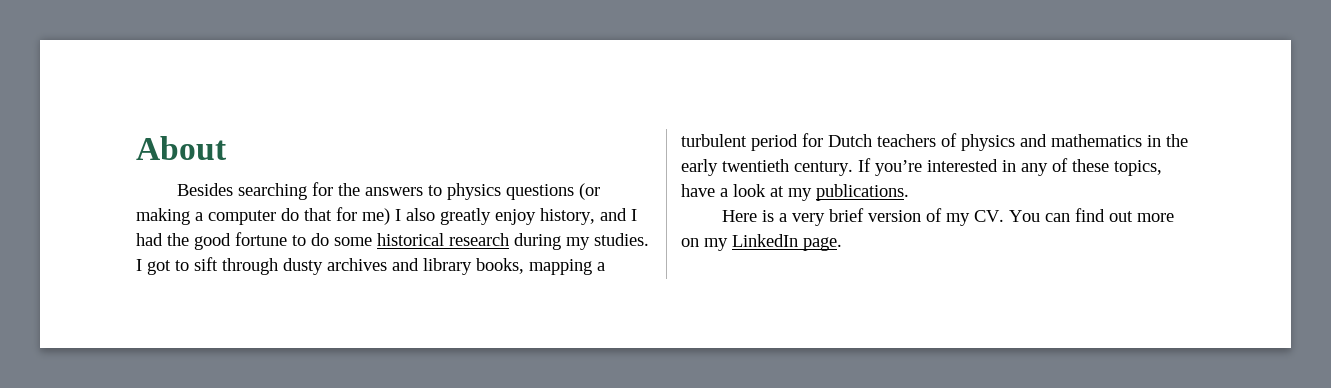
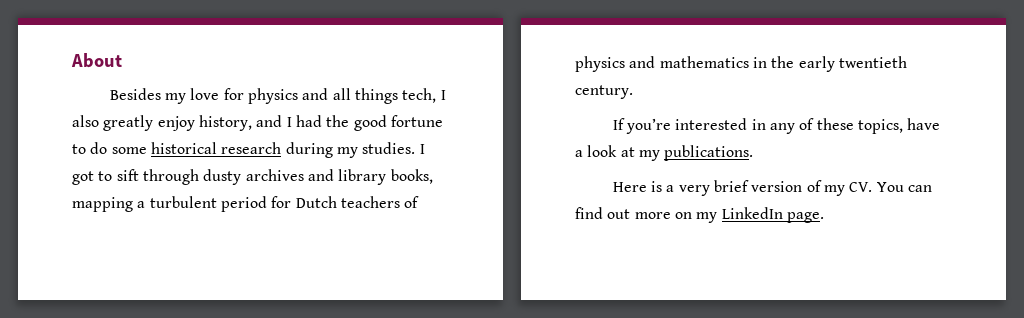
- Besides searching for the answers to physics questions (or making a computer do that for me) I also greatly enjoy history, and I had the good fortune to do some historical research during my studies.
+ Besides my love for physics and all things tech, I also greatly enjoy history, and I had the good fortune to do some historical research during my studies.
- I got to sift through dusty archives and library books, mapping a turbulent period for Dutch teachers of physics and mathematics in the early twentieth century. If you’re interested in any of these topics, have a look at my publications.
+ I got to sift through dusty archives and library books, mapping a turbulent period for Dutch teachers of physics and mathematics in the early twentieth century.
+ If you’re interested in any of these topics, have a look at my publications.

